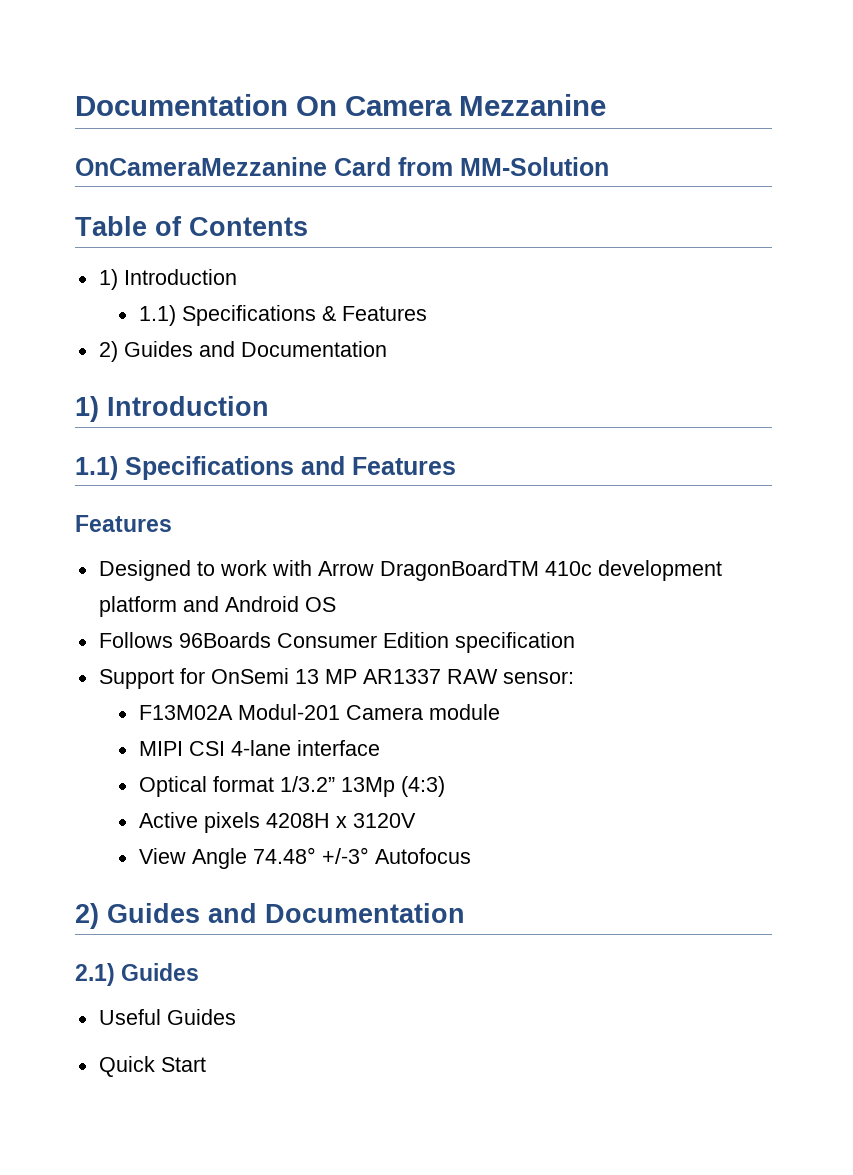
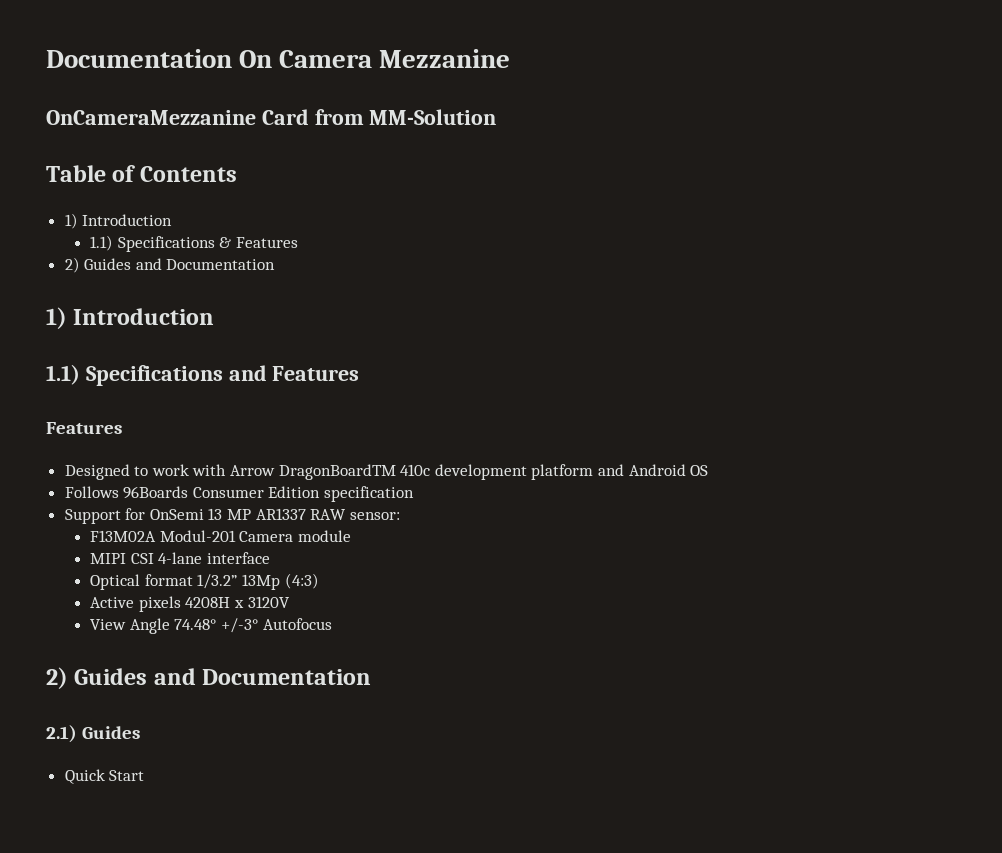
- Useful Guides

